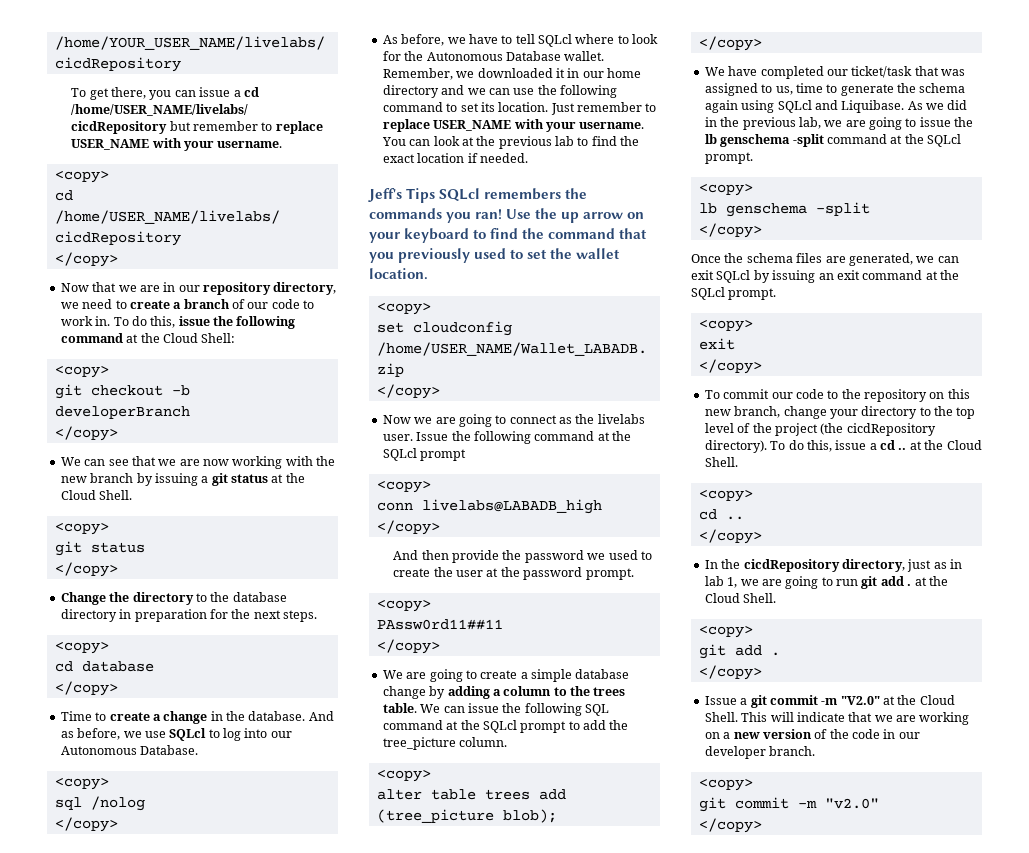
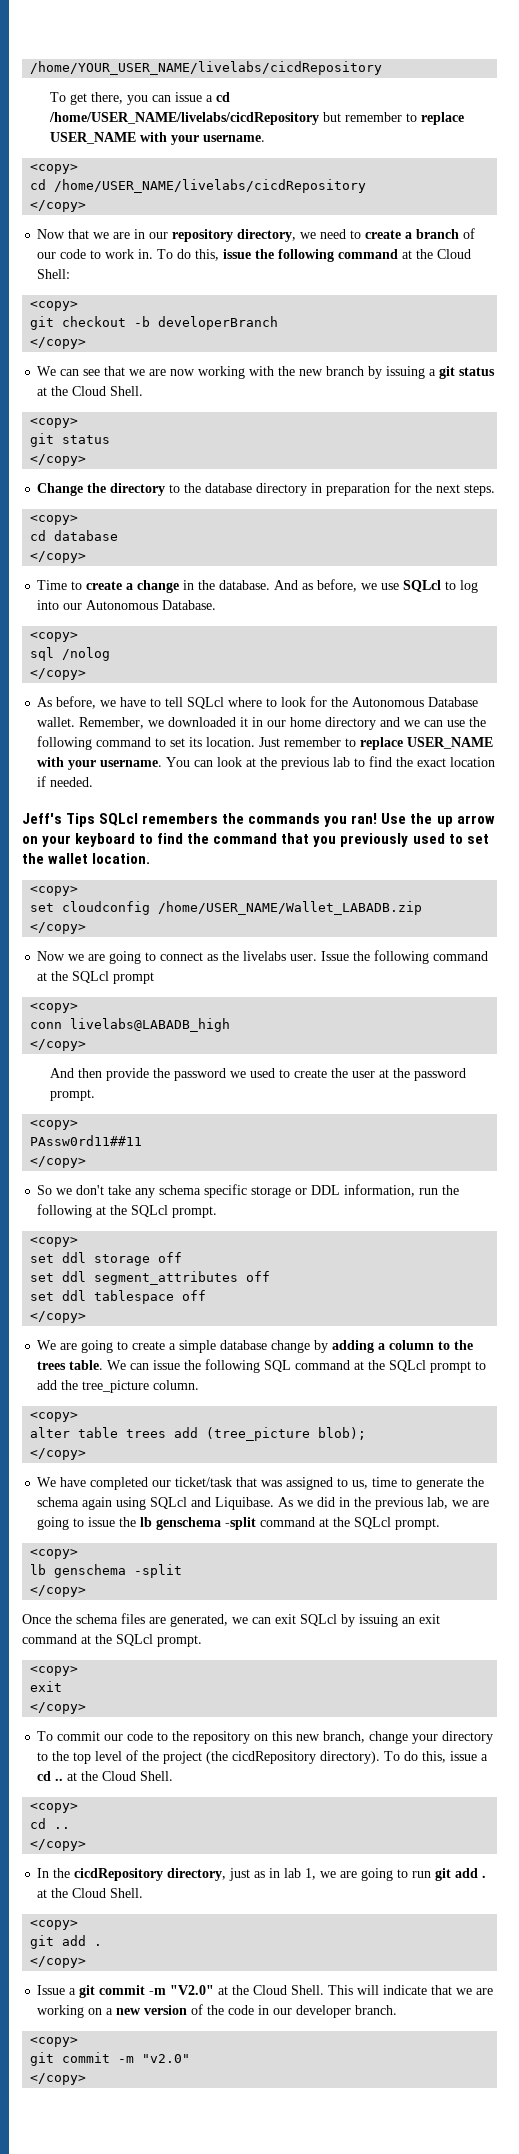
+ So we don't take any schema specific storage or DDL information, run the following at the SQLcl prompt.
+ <copy>
+ set ddl storage off
+ set ddl segment_attributes off
+ set ddl tablespace off
+ </copy>

